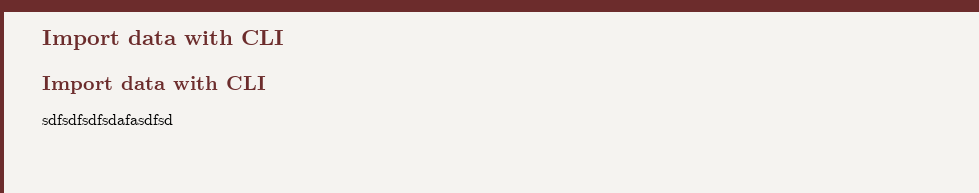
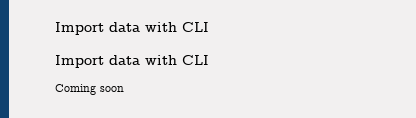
- sdfsdfsdfsdafasdfsd
+ Coming soon

